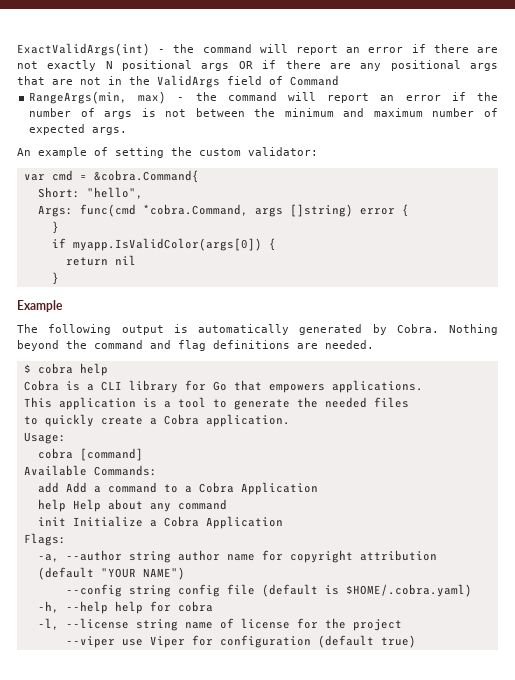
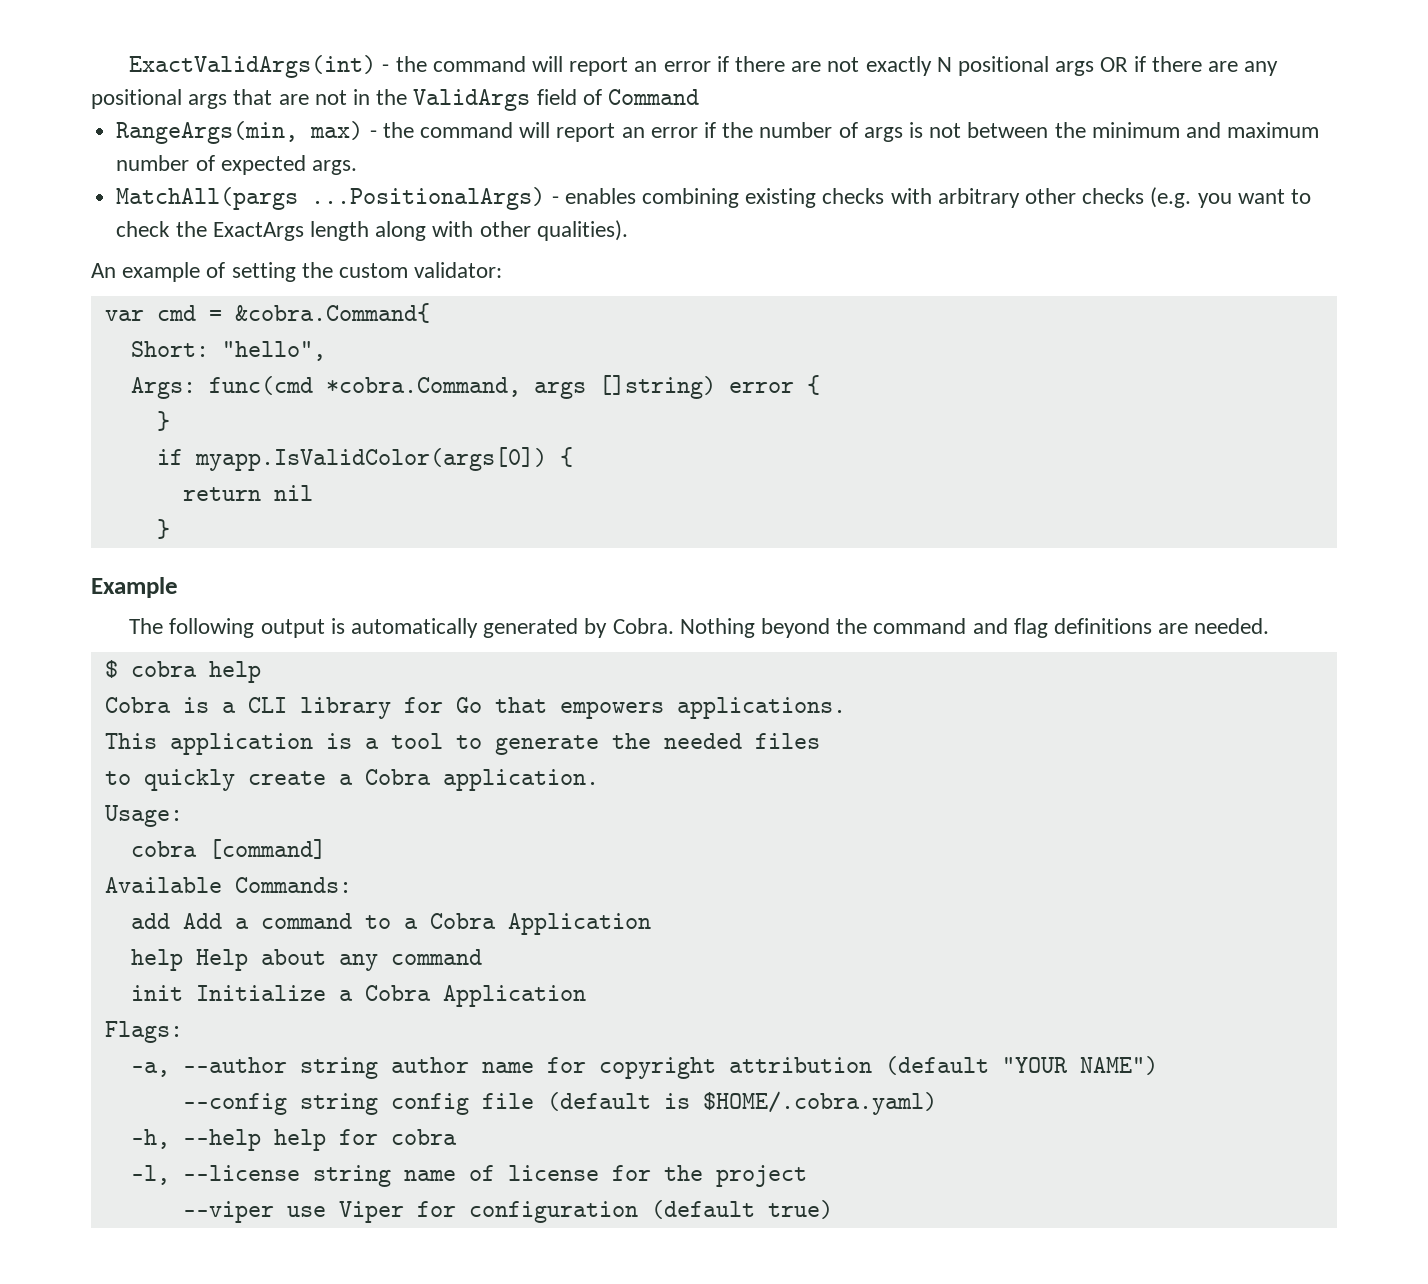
+ MatchAll(pargs ...PositionalArgs) - enables combining existing checks with arbitrary other checks (e.g. you want to check the ExactArgs length along with other qualities).

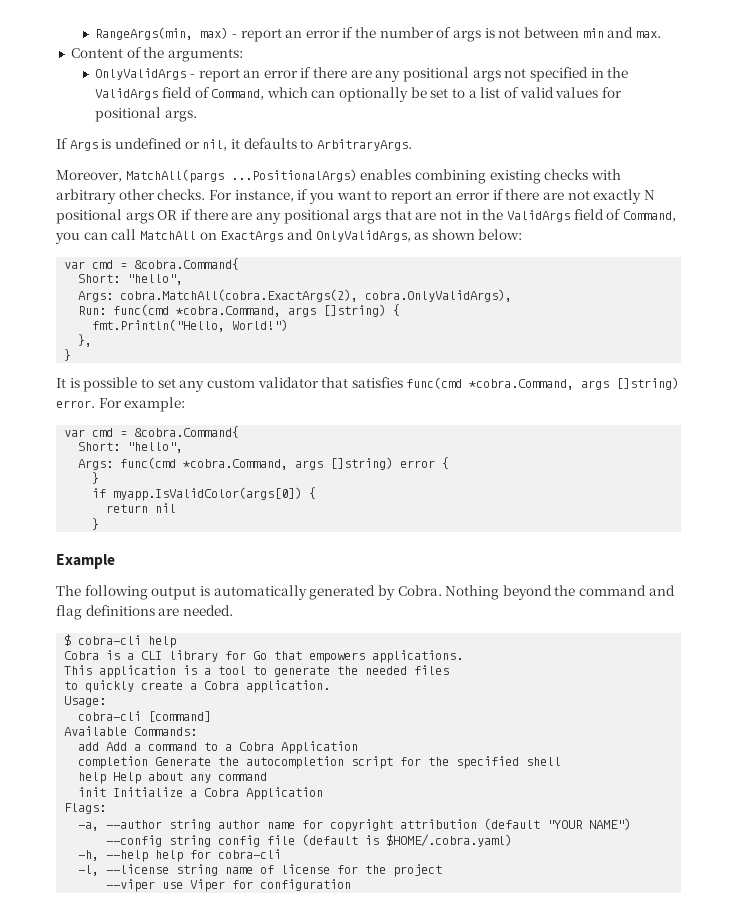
- ExactValidArgs(int) - the command will report an error if there are not exactly N positional args OR if there are any positional args that are not in the ValidArgs field of Command
- RangeArgs(min, max) - the command will report an error if the number of args is not between the minimum and maximum number of expected args.
- MatchAll(pargs ...PositionalArgs) - enables combining existing checks with arbitrary other checks (e.g. you want to check the ExactArgs length along with other qualities).
- An example of setting the custom validator:
+ RangeArgs(min, max) - report an error if the number of args is not between min and max.
+ Content of the arguments:
+ OnlyValidArgs - report an error if there are any positional args not specified in the ValidArgs field of Command, which can optionally be set to a list of valid values for positional args.
+ If Args is undefined or nil, it defaults to ArbitraryArgs.
+ Moreover, MatchAll(pargs ...PositionalArgs) enables combining existing checks with arbitrary other checks. For instance, if you want to report an error if there are not exactly N positional args OR if there are any positional args that are not in the ValidArgs field of Command, you can call MatchAll on ExactArgs and OnlyValidArgs, as shown below:
+ var cmd = &cobra.Command{
+ Short: "hello",
+ Args: cobra.MatchAll(cobra.ExactArgs(2), cobra.OnlyValidArgs),
+ Run: func(cmd *cobra.Command, args []string) {
+ fmt.Println("Hello, World!")
+ },
+ }
+ It is possible to set any custom validator that satisfies func(cmd *cobra.Command, args []string) error. For example:
- $ cobra help
+ $ cobra-cli help
- cobra [command]
+ cobra-cli [command]
+ completion Generate the autocompletion script for the specified shell
- -h, --help help for cobra
+ -h, --help help for cobra-cli
- --viper use Viper for configuration (default true)
+ --viper use Viper for configuration

